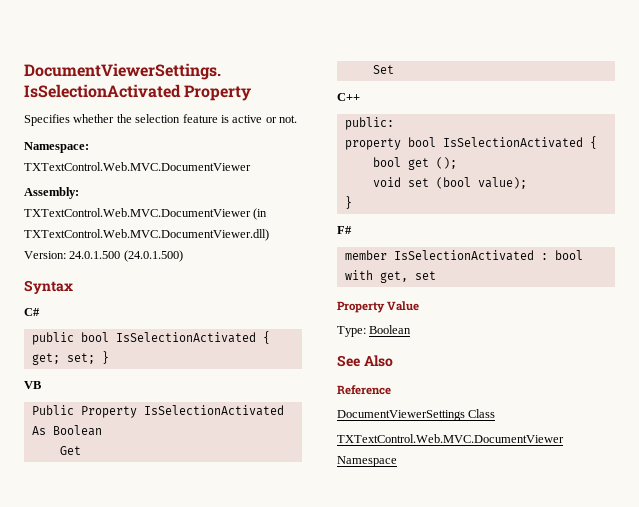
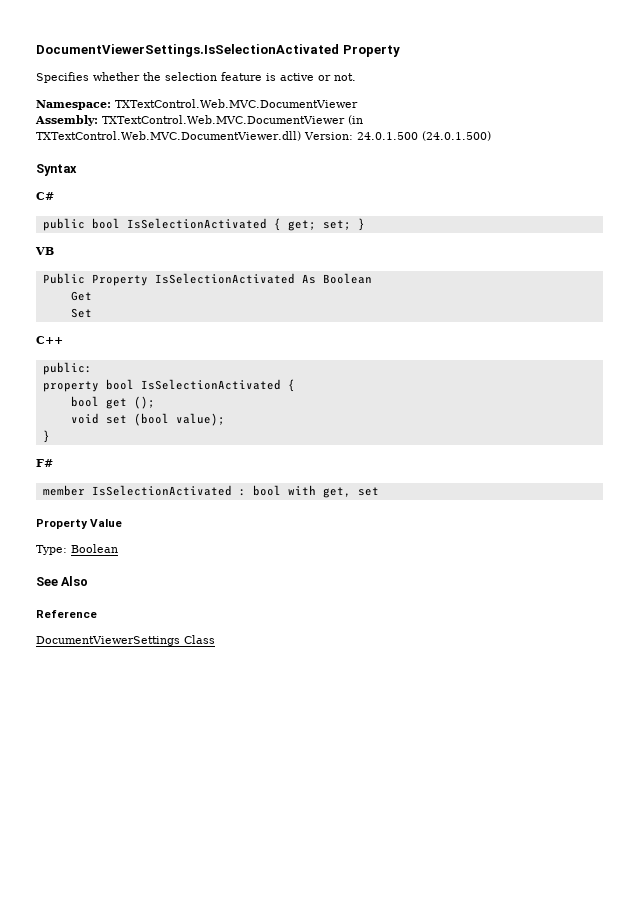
- TXTextControl.Web.MVC.DocumentViewer Namespace

